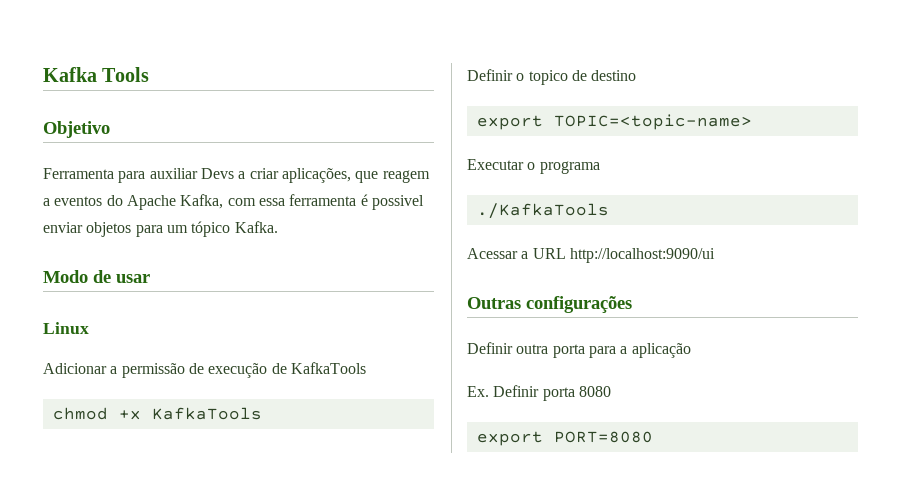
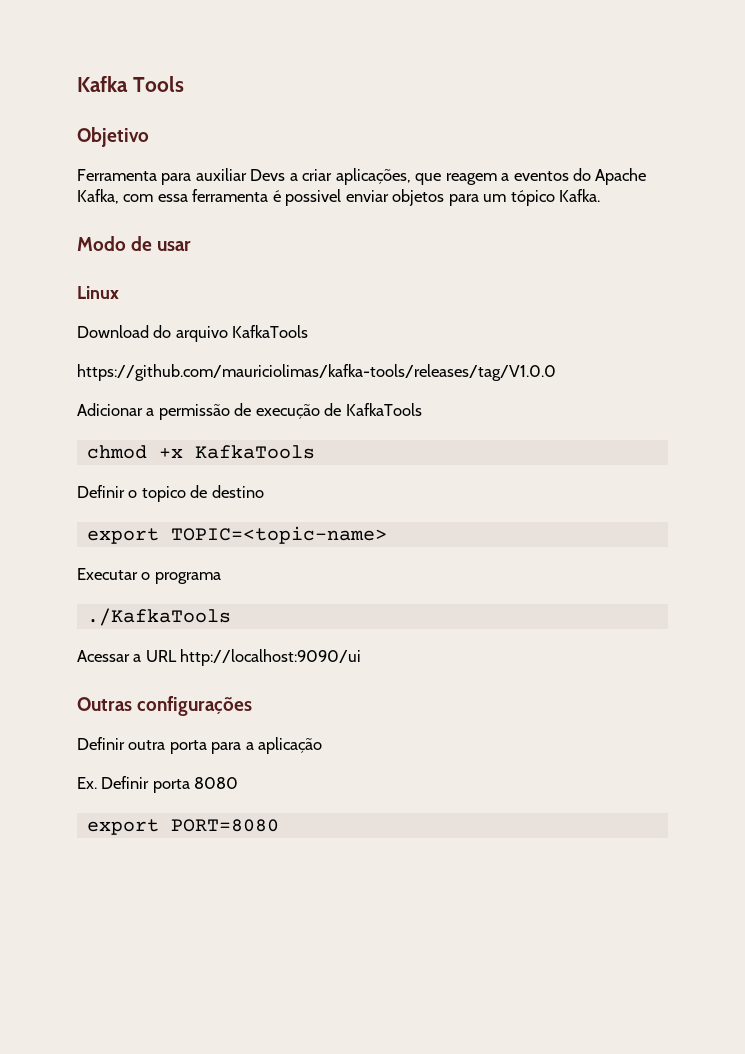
+ Download do arquivo KafkaTools
+ https://github.com/mauriciolimas/kafka-tools/releases/tag/V1.0.0

